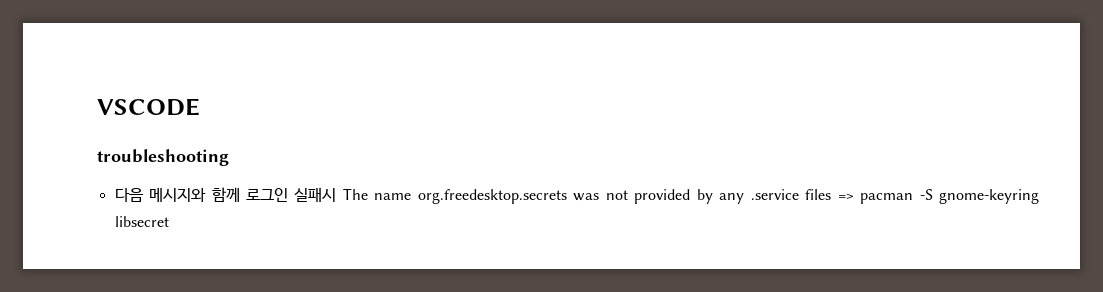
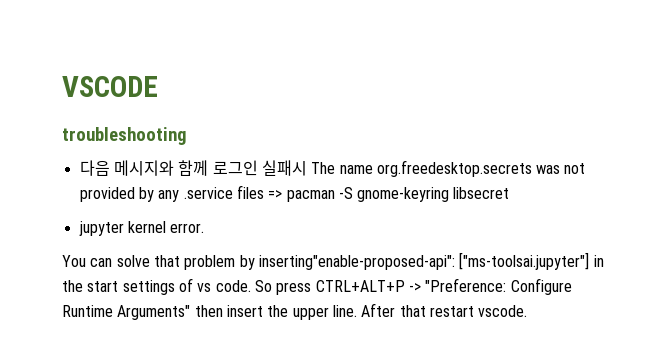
+ jupyter kernel error.
+ You can solve that problem by inserting"enable-proposed-api": ["ms-toolsai.jupyter"] in the start settings of vs code. So press CTRL+ALT+P -> "Preference: Configure Runtime Arguments" then insert the upper line. After that restart vscode.

